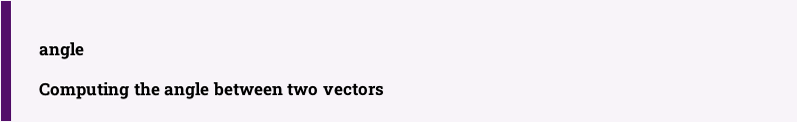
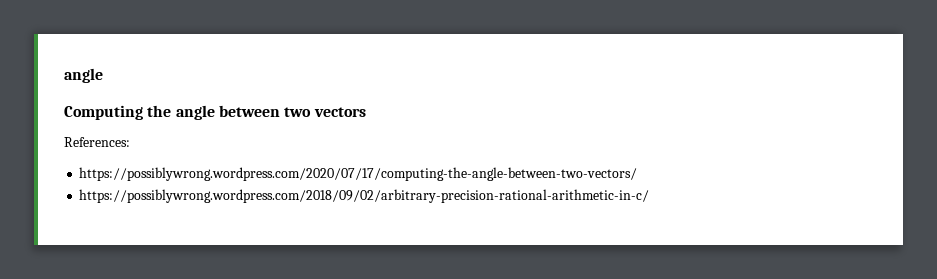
+ References:
+ https://possiblywrong.wordpress.com/2020/07/17/computing-the-angle-between-two-vectors/
+ https://possiblywrong.wordpress.com/2018/09/02/arbitrary-precision-rational-arithmetic-in-c/

